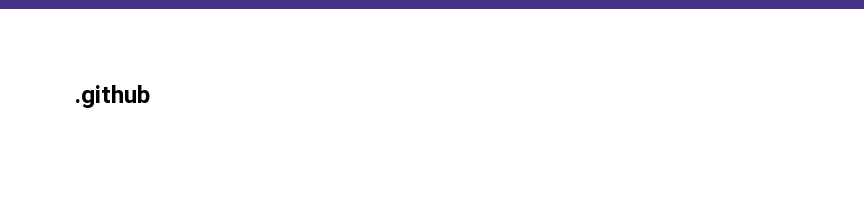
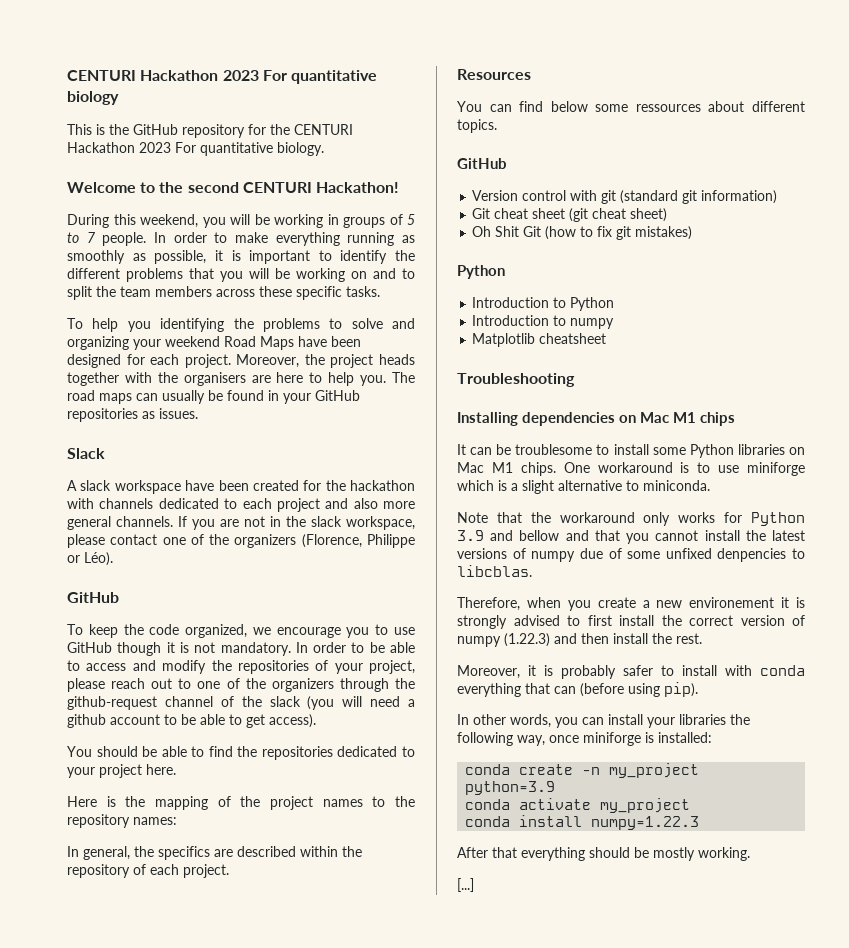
- .github
+ CENTURI Hackathon 2023 For quantitative biology
+ This is the GitHub repository for the CENTURI Hackathon 2023 For quantitative biology.
+ Welcome to the second CENTURI Hackathon!
+ During this weekend, you will be working in groups of 5 to 7 people. In order to make everything running as smoothly as possible, it is important to identify the different problems that you will be working on and to split the team members across these specific tasks.
+ To help you identifying the problems to solve and organizing your weekend Road Maps have been designed for each project. Moreover, the project heads together with the organisers are here to help you. The road maps can usually be found in your GitHub repositories as issues.
+ Slack
+ A slack workspace have been created for the hackathon with channels dedicated to each project and also more general channels. If you are not in the slack workspace, please contact one of the organizers (Florence, Philippe or Léo).
+ GitHub
+ To keep the code organized, we encourage you to use GitHub though it is not mandatory. In order to be able to access and modify the repositories of your project, please reach out to one of the organizers through the github-request channel of the slack (you will need a github account to be able to get access).
+ You should be able to find the repositories dedicated to your project here.
+ Here is the mapping of the project names to the repository names:
+ In general, the specifics are described within the repository of each project.
+ Resources
+ You can find below some ressources about different topics.
+ GitHub
+ Version control with git (standard git information)
+ Git cheat sheet (git cheat sheet)
+ Oh Shit Git (how to fix git mistakes)
+ Python
+ Introduction to Python
+ Introduction to numpy
+ Matplotlib cheatsheet
+ Troubleshooting
+ Installing dependencies on Mac M1 chips
+ It can be troublesome to install some Python libraries on Mac M1 chips. One workaround is to use miniforge which is a slight alternative to miniconda.
+ Note that the workaround only works for Python 3.9 and bellow and that you cannot install the latest versions of numpy due of some unfixed denpencies to libcblas.
+ Therefore, when you create a new environement it is strongly advised to first install the correct version of numpy (1.22.3) and then install the rest.
+ Moreover, it is probably safer to install with conda everything that can (before using pip).
+ In other words, you can install your libraries the following way, once miniforge is installed:
+ conda create -n my_project python=3.9
+ conda activate my_project
+ conda install numpy=1.22.3
+ After that everything should be mostly working.
+ [...]

